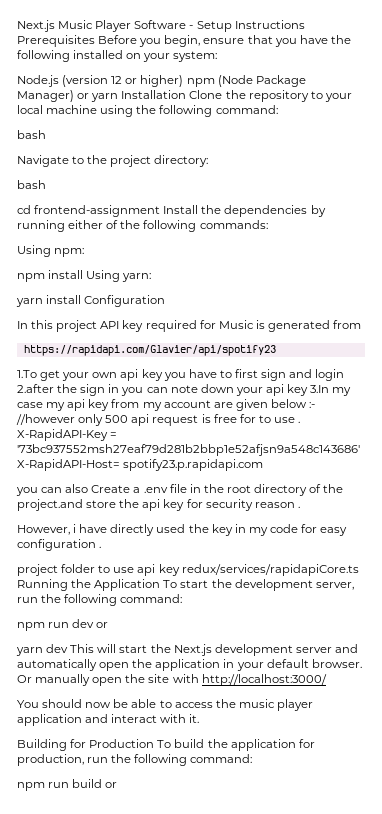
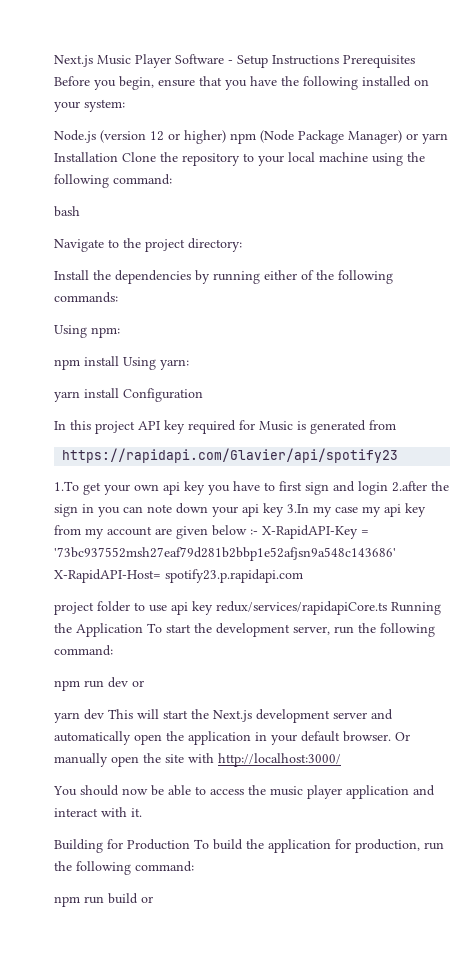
  Navigate to the project directory:
- bash
- cd frontend-assignment Install the dependencies by running either of the following commands:
+ Install the dependencies by running either of the following commands:
- 1.To get your own api key you have to first sign and login 2.after the sign in you can note down your api key 3.In my case my api key from my account are given below :- //however only 500 api request is free for to use . X-RapidAPI-Key = '73bc937552msh27eaf79d281b2bbp1e52afjsn9a548c143686' X-RapidAPI-Host= spotify23.p.rapidapi.com
+ 1.To get your own api key you have to first sign and login 2.after the sign in you can note down your api key 3.In my case my api key from my account are given below :- X-RapidAPI-Key = '73bc937552msh27eaf79d281b2bbp1e52afjsn9a548c143686' X-RapidAPI-Host= spotify23.p.rapidapi.com
- you can also Create a .env file in the root directory of the project.and store the api key for security reason .
- However, i have directly used the key in my code for easy configuration .

